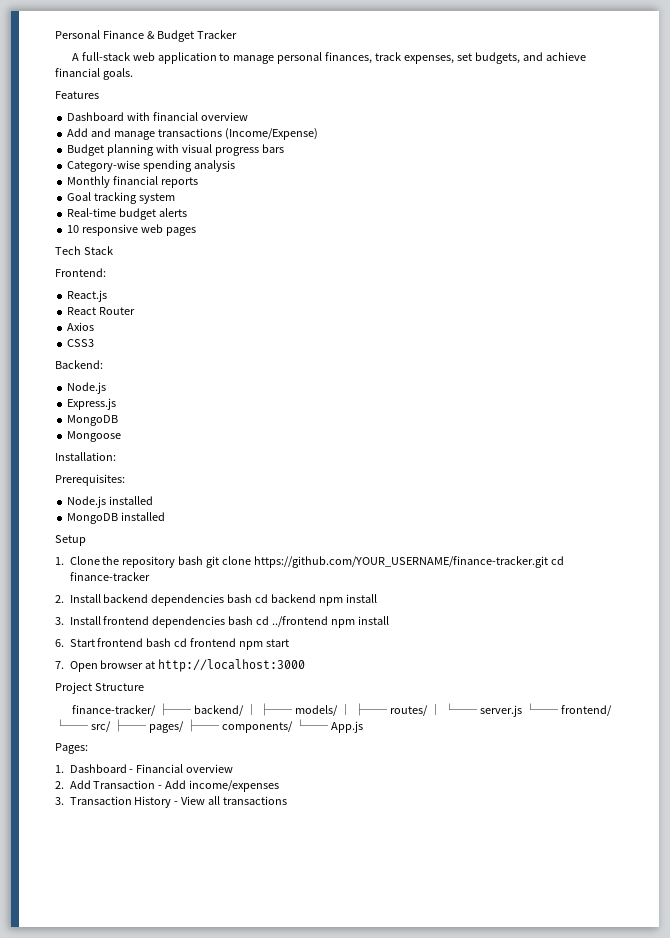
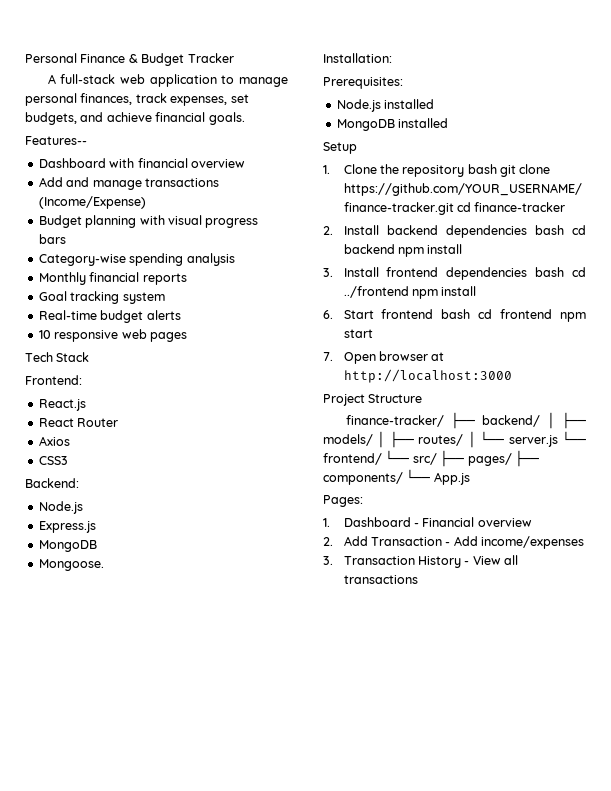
- Features
+ Features--
- Mongoose
+ Mongoose.

